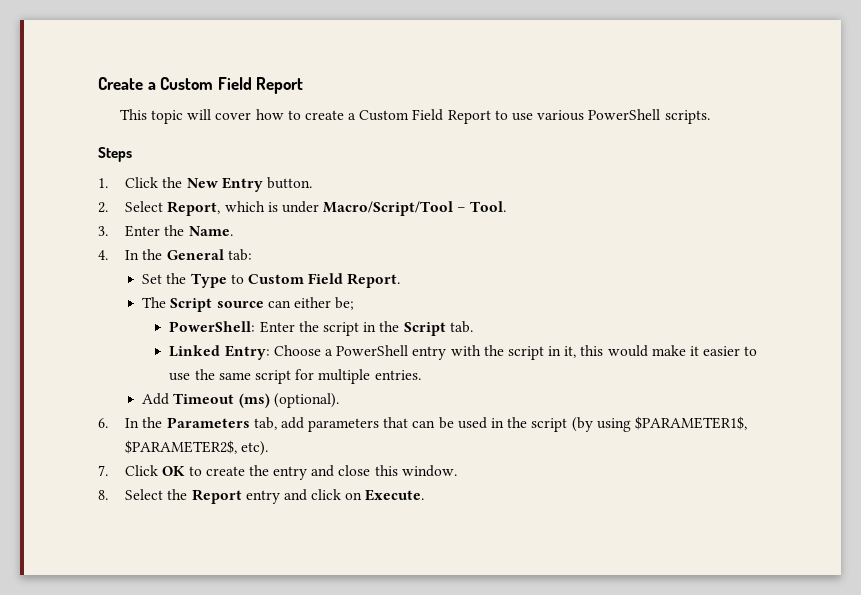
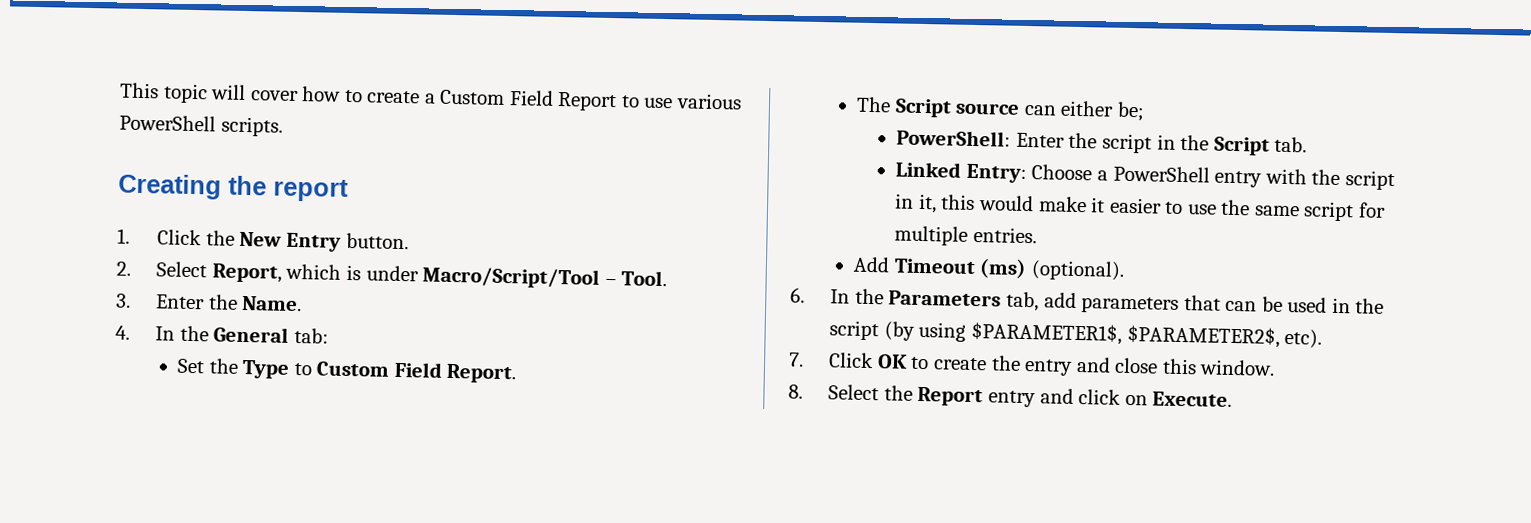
- Create a Custom Field Report
- Steps
+ Creating the report

